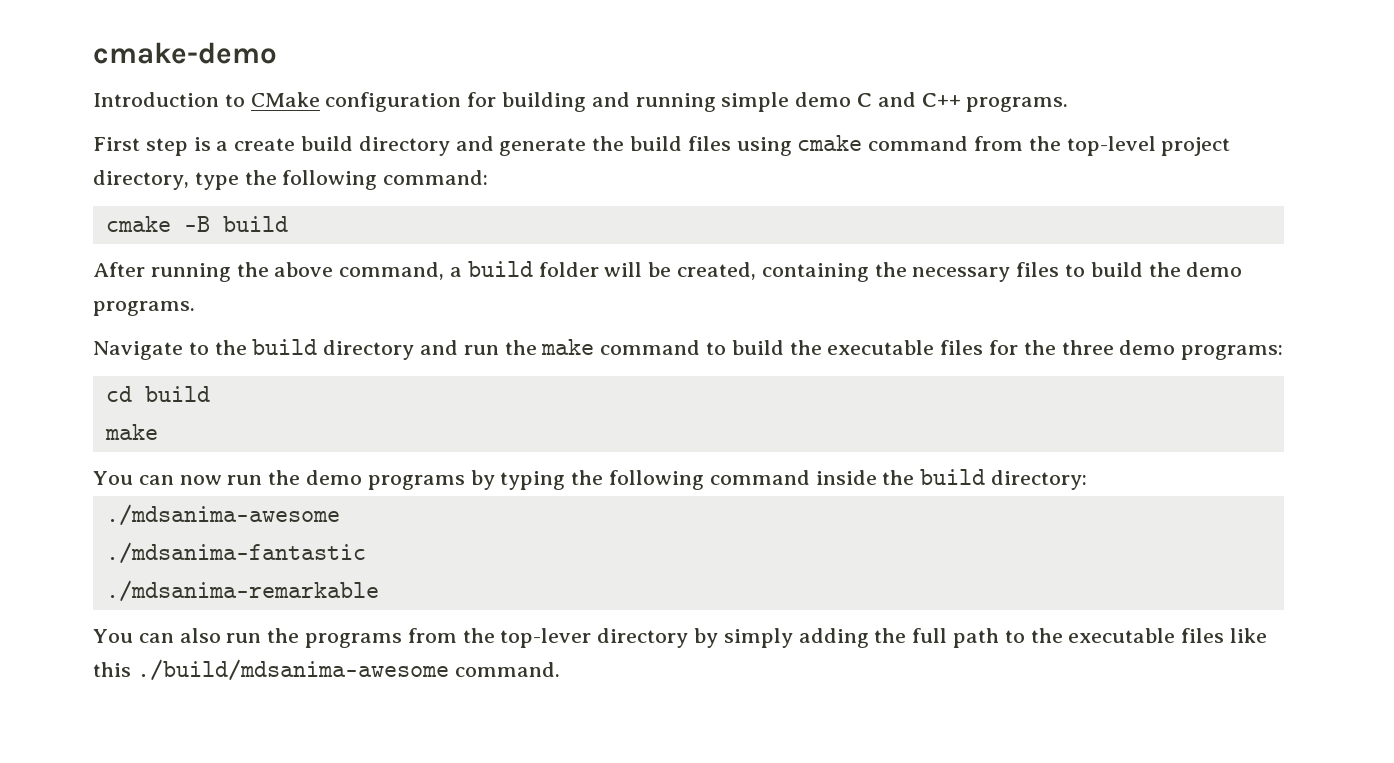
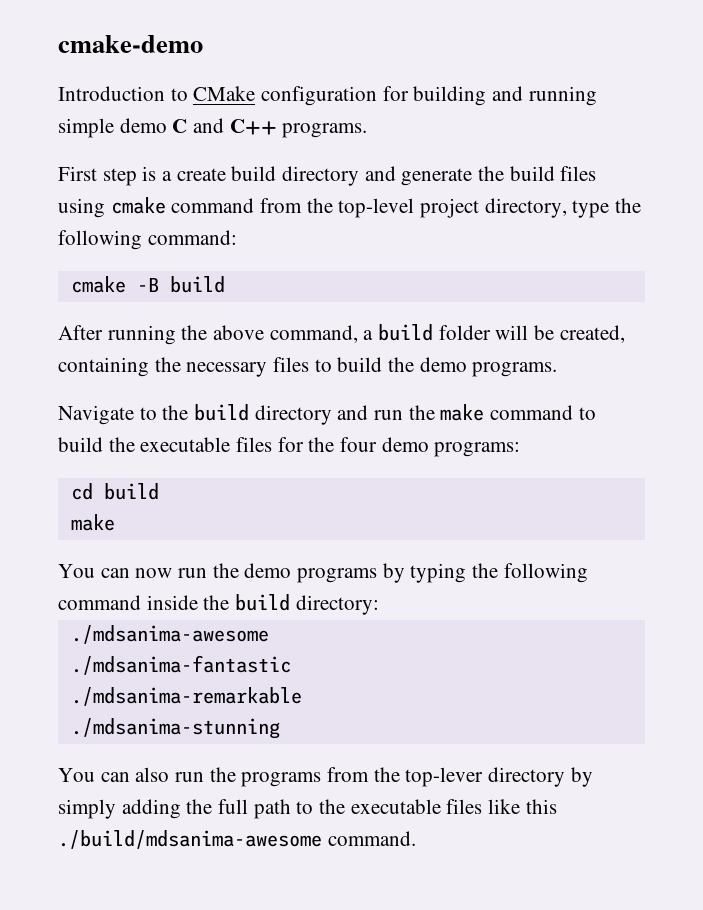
- Navigate to the build directory and run the make command to build the executable files for the three demo programs:
+ Navigate to the build directory and run the make command to build the executable files for the four demo programs:
+ ./mdsanima-stunning

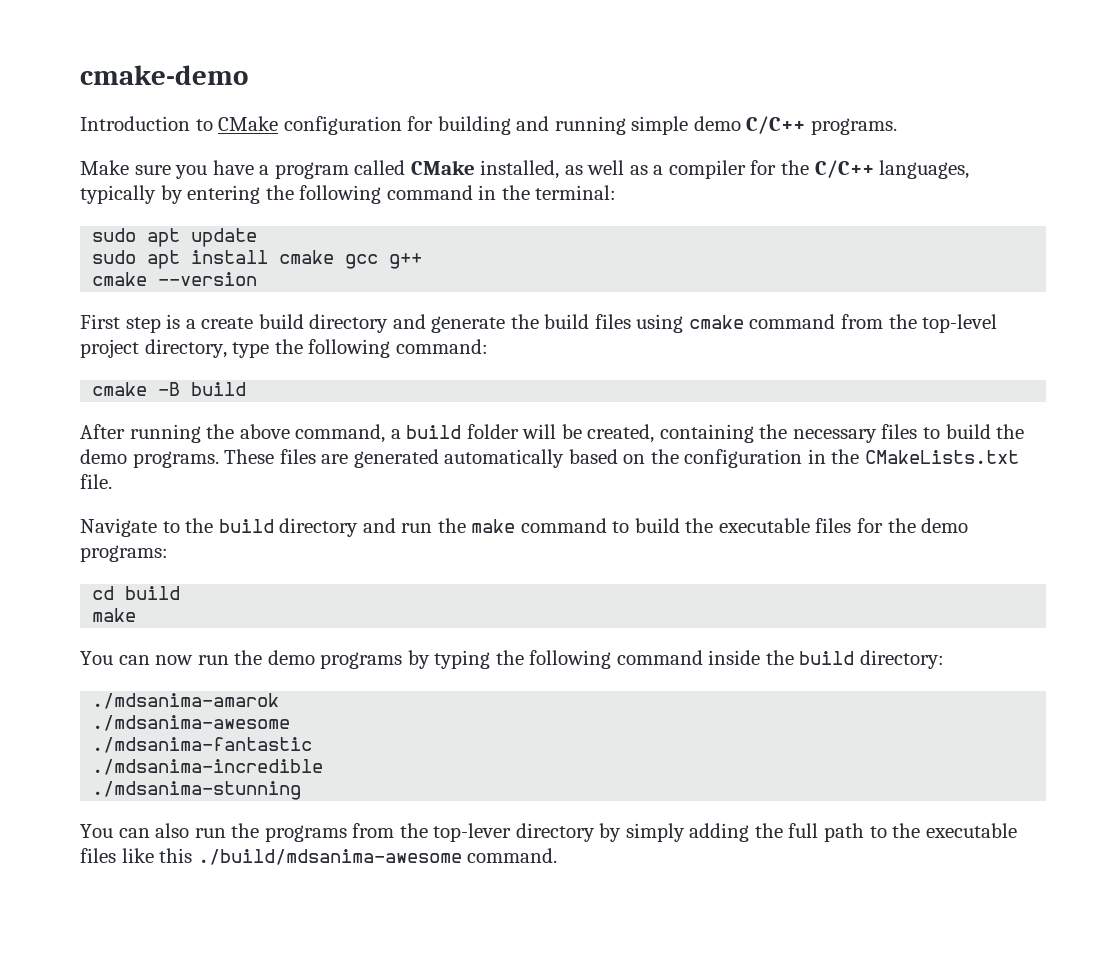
- Introduction to CMake configuration for building and running simple demo C and C++ programs.
+ Introduction to CMake configuration for building and running simple demo C/C++ programs.
+ Make sure you have a program called CMake installed, as well as a compiler for the C/C++ languages, typically by entering the following command in the terminal:
+ sudo apt update
+ sudo apt install cmake gcc g++
+ cmake --version
+ These files are generated automatically based on the configuration in the CMakeLists.txt file.
- Navigate to the build directory and run the make command to build the executable files for the four demo programs:
+ Navigate to the build directory and run the make command to build the executable files for the demo programs:
+ ./mdsanima-amarok
- ./mdsanima-remarkable
+ ./mdsanima-incredible

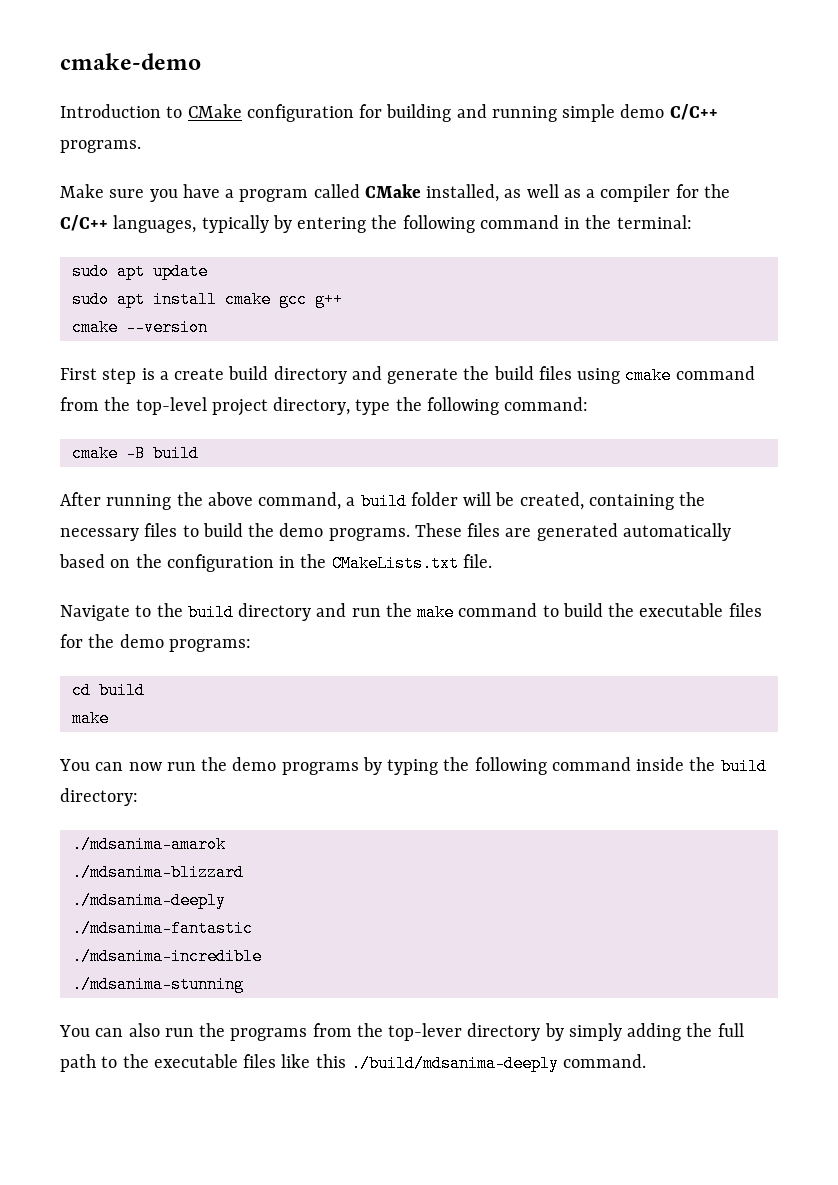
- ./mdsanima-awesome
+ ./mdsanima-blizzard
+ ./mdsanima-deeply
- You can also run the programs from the top-lever directory by simply adding the full path to the executable files like this ./build/mdsanima-awesome command.
+ You can also run the programs from the top-lever directory by simply adding the full path to the executable files like this ./build/mdsanima-deeply command.

